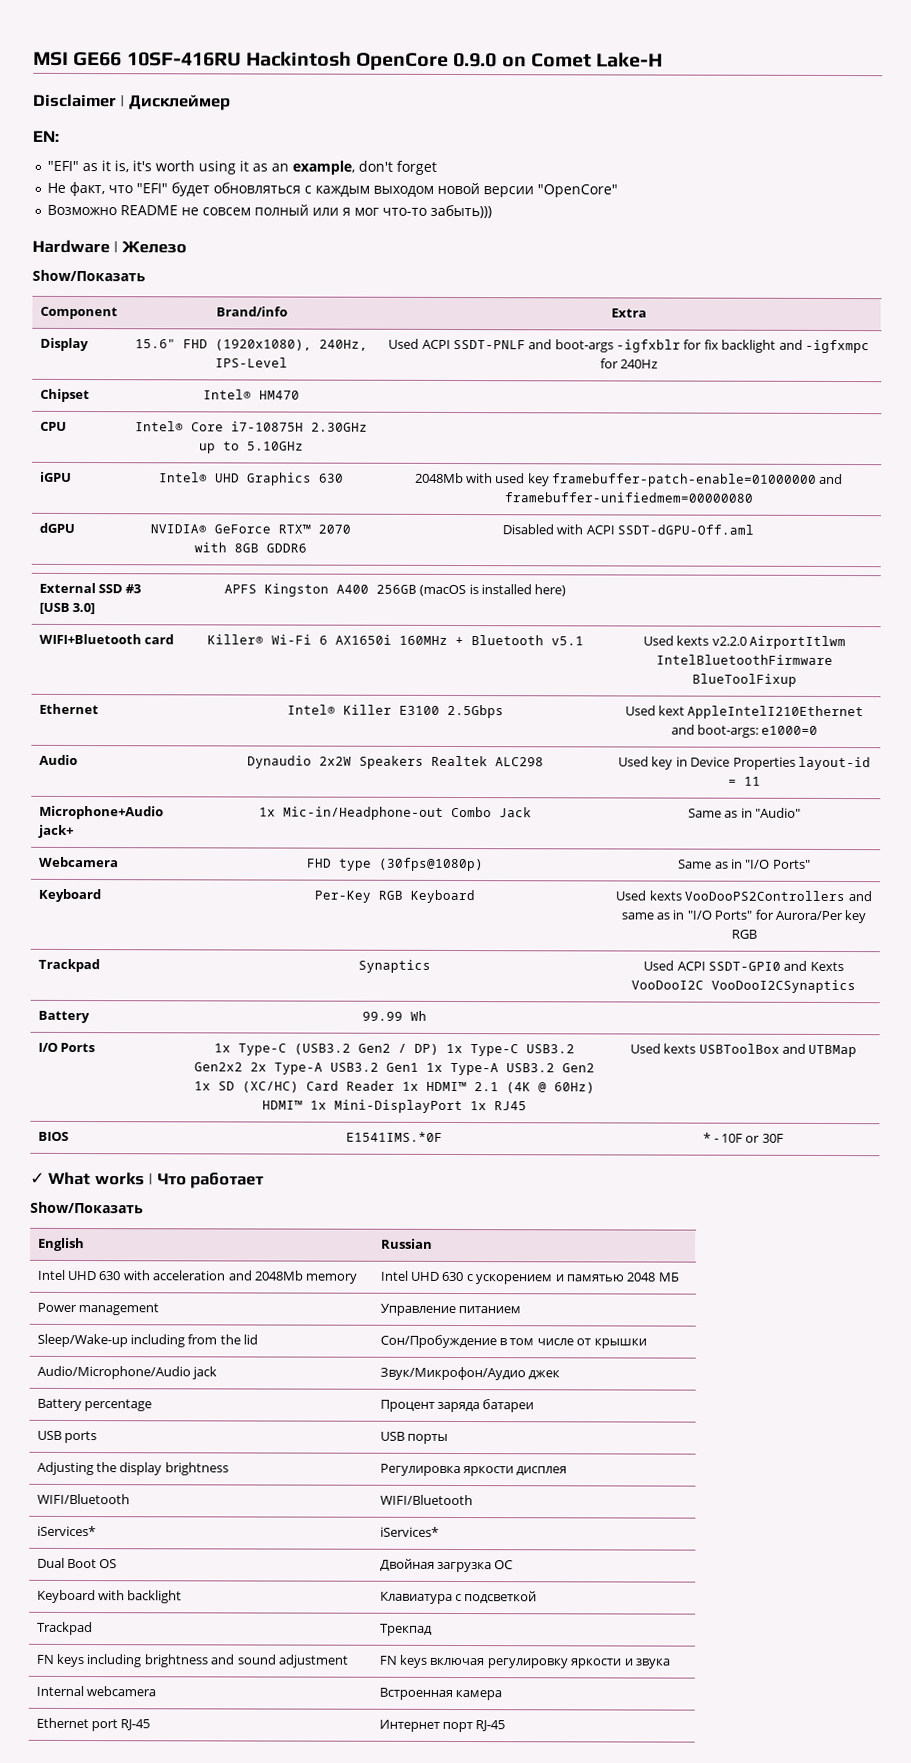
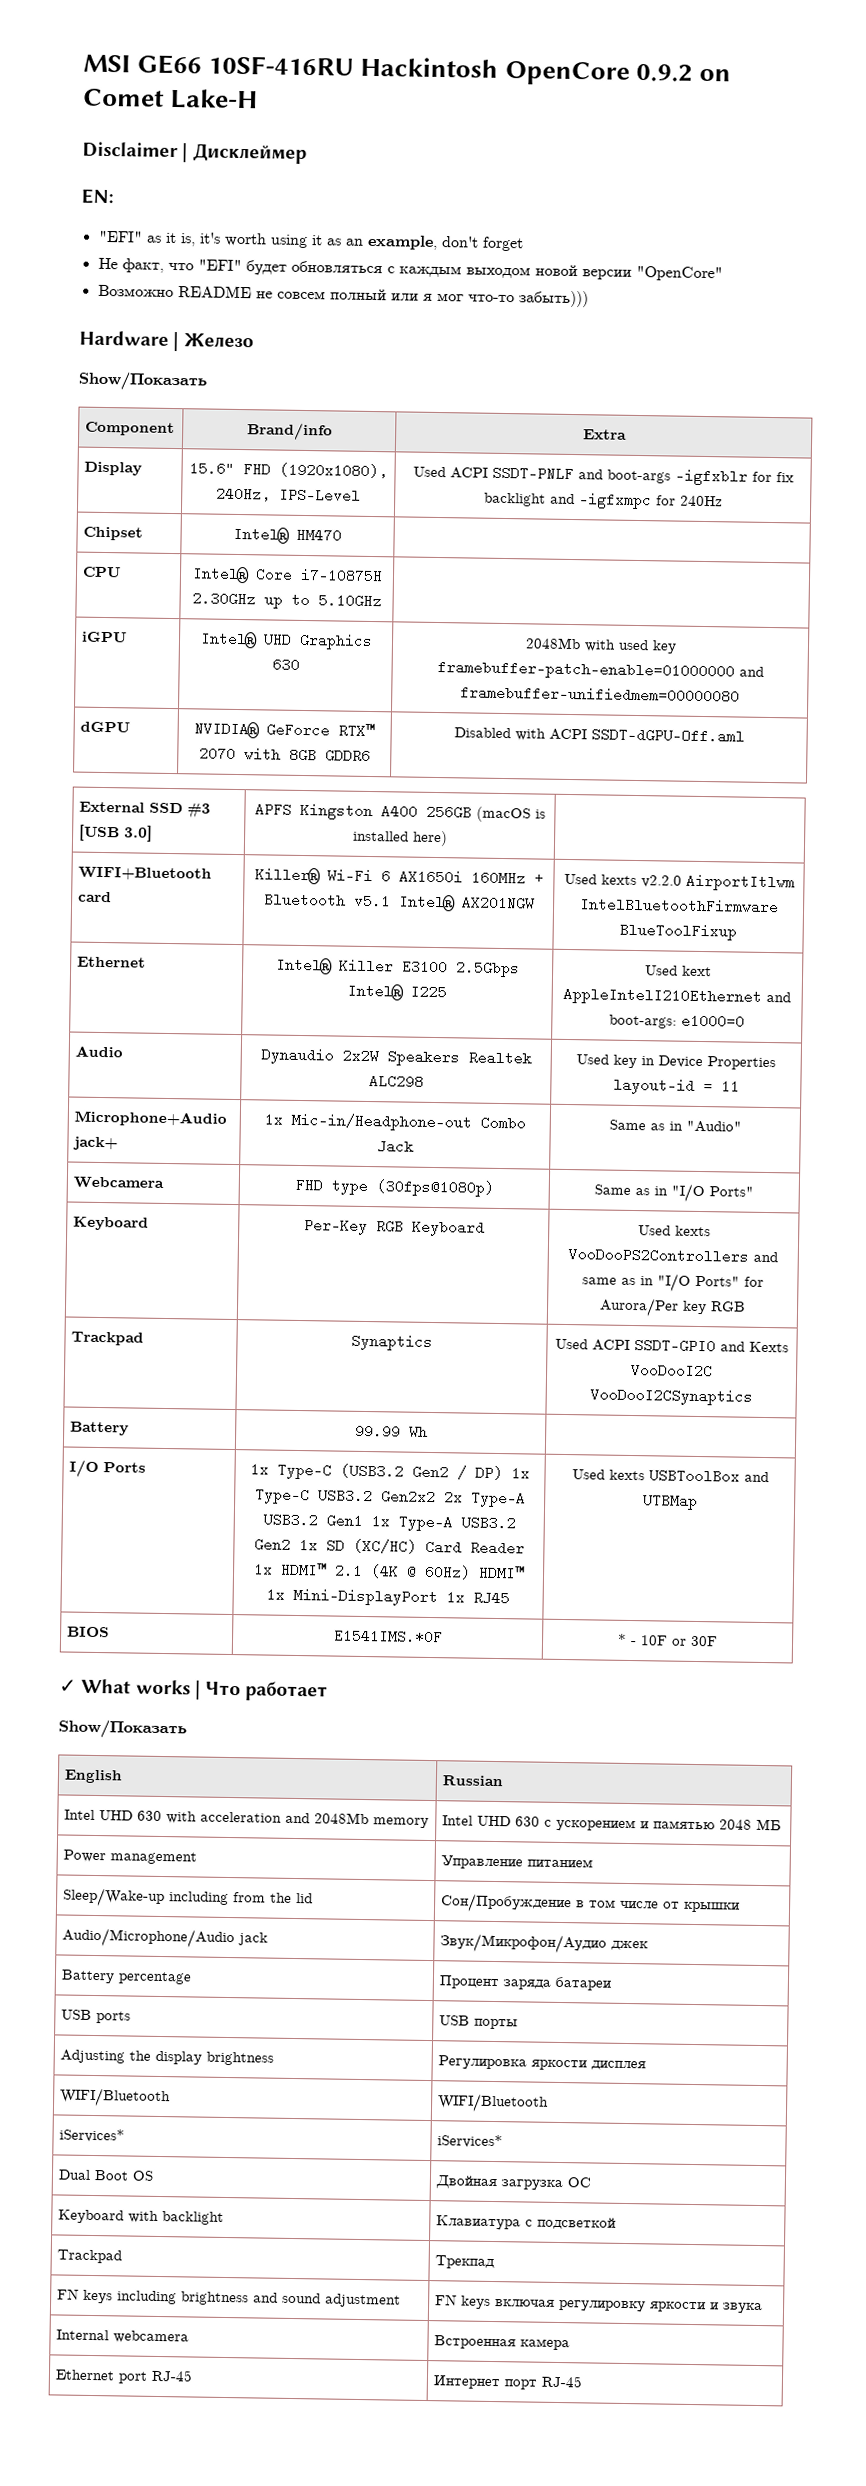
- MSI GE66 10SF-416RU Hackintosh OpenCore 0.9.0 on Comet Lake-H
+ MSI GE66 10SF-416RU Hackintosh OpenCore 0.9.2 on Comet Lake-H
- WIFI+Bluetooth card | Killer® Wi-Fi 6 AX1650i 160MHz + Bluetooth v5.1 | Used kexts v2.2.0 AirportItlwm IntelBluetoothFirmware BlueToolFixup
+ WIFI+Bluetooth card | Killer® Wi-Fi 6 AX1650i 160MHz + Bluetooth v5.1 Intel® AX201NGW | Used kexts v2.2.0 AirportItlwm IntelBluetoothFirmware BlueToolFixup
- Ethernet | Intel® Killer E3100 2.5Gbps | Used kext AppleIntelI210Ethernet and boot-args: e1000=0
+ Ethernet | Intel® Killer E3100 2.5Gbps Intel® I225 | Used kext AppleIntelI210Ethernet and boot-args: e1000=0

